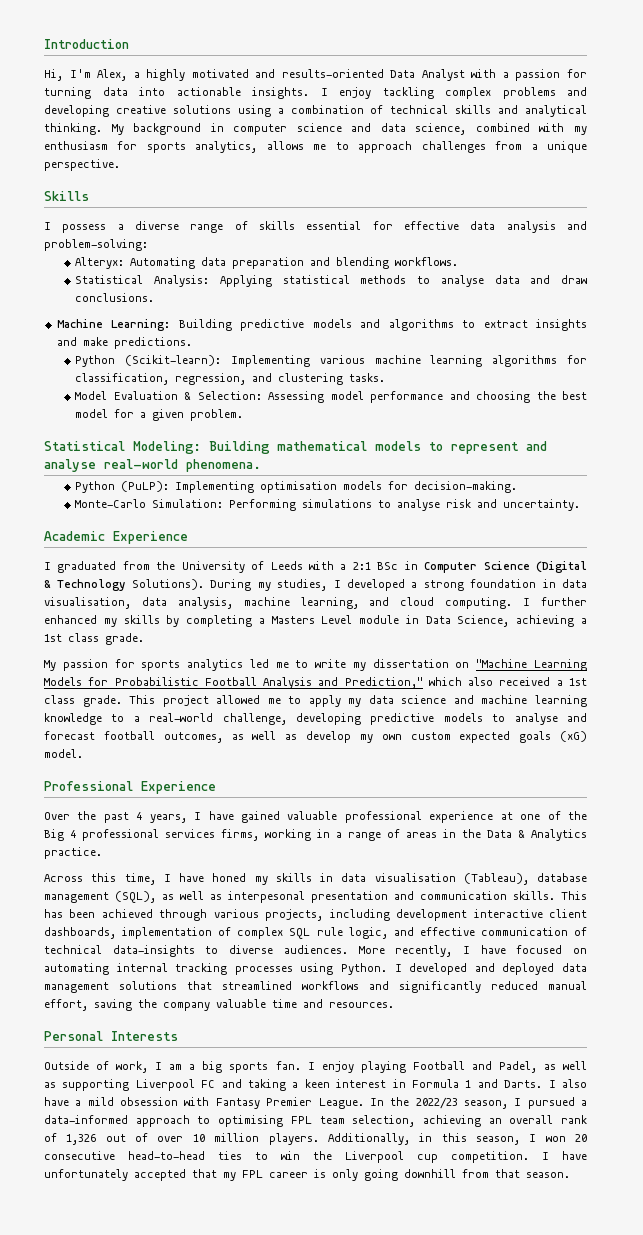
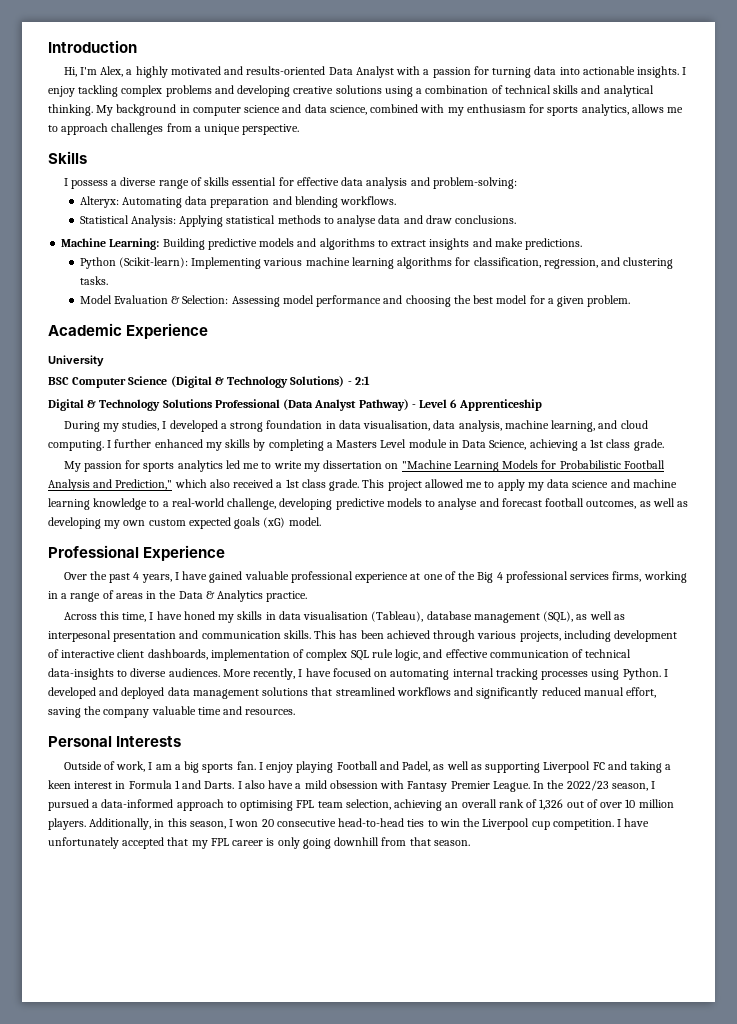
- Statistical Modeling: Building mathematical models to represent and analyse real-world phenomena.
- Python (PuLP): Implementing optimisation models for decision-making.
- Monte-Carlo Simulation: Performing simulations to analyse risk and uncertainty.
  Academic Experience
- I graduated from the University of Leeds with a 2:1 BSc in Computer Science (Digital & Technology Solutions). During my studies, I developed a strong foundation in data visualisation, data analysis, machine learning, and cloud computing.
+ University
+ BSC Computer Science (Digital & Technology Solutions) - 2:1
+ Digital & Technology Solutions Professional (Data Analyst Pathway) - Level 6 Apprenticeship
+ During my studies, I developed a strong foundation in data visualisation, data analysis, machine learning, and cloud computing.
- This project allowed me to apply my data science and machine learning knowledge to a real-world challenge, developing predictive models to analyse and forecast football outcomes, as well as develop my own custom expected goals (xG) model.
+ This project allowed me to apply my data science and machine learning knowledge to a real-world challenge, developing predictive models to analyse and forecast football outcomes, as well as developing my own custom expected goals (xG) model.
- This has been achieved through various projects, including development interactive client dashboards, implementation of complex SQL rule logic, and effective communication of technical data-insights to diverse audiences.
+ This has been achieved through various projects, including development of interactive client dashboards, implementation of complex SQL rule logic, and effective communication of technical data-insights to diverse audiences.

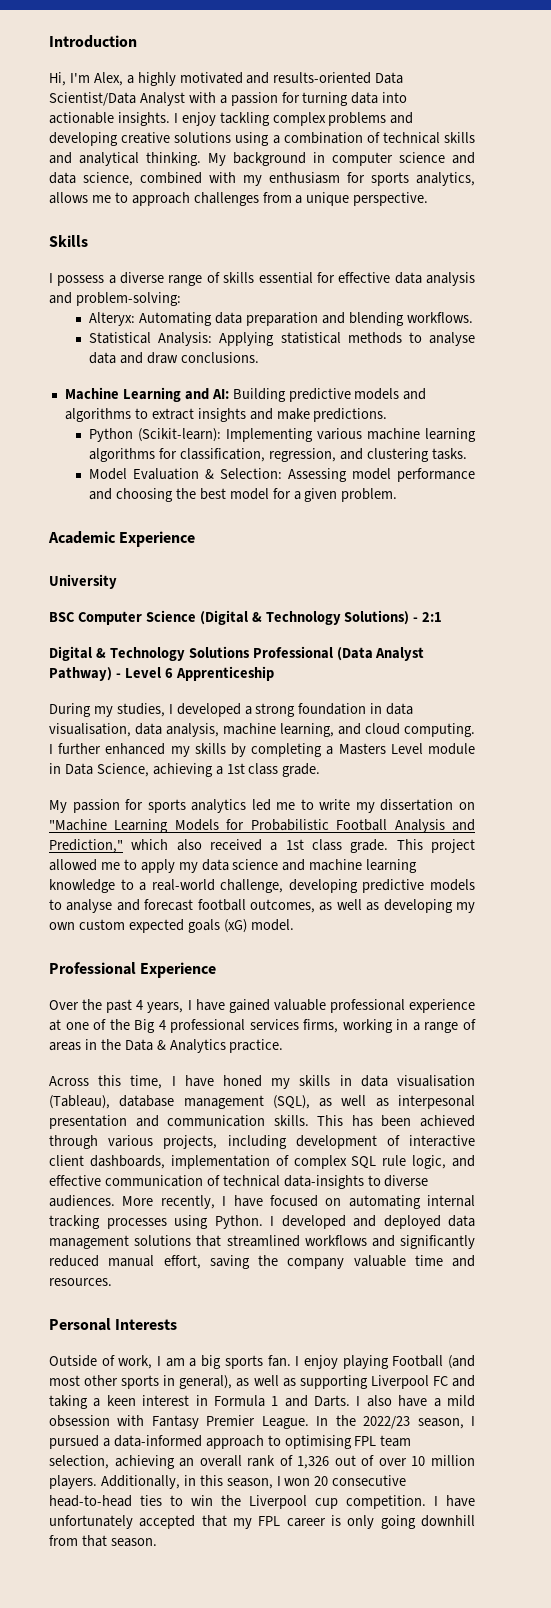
- Hi, I'm Alex, a highly motivated and results-oriented Data Analyst with a passion for turning data into actionable insights.
+ Hi, I'm Alex, a highly motivated and results-oriented Data Scientist/Data Analyst with a passion for turning data into actionable insights.
- Machine Learning: Building predictive models and algorithms to extract insights and make predictions.
+ Machine Learning and AI: Building predictive models and algorithms to extract insights and make predictions.
- I enjoy playing Football and Padel, as well as supporting Liverpool FC and taking a keen interest in Formula 1 and Darts.
+ I enjoy playing Football (and most other sports in general), as well as supporting Liverpool FC and taking a keen interest in Formula 1 and Darts.

